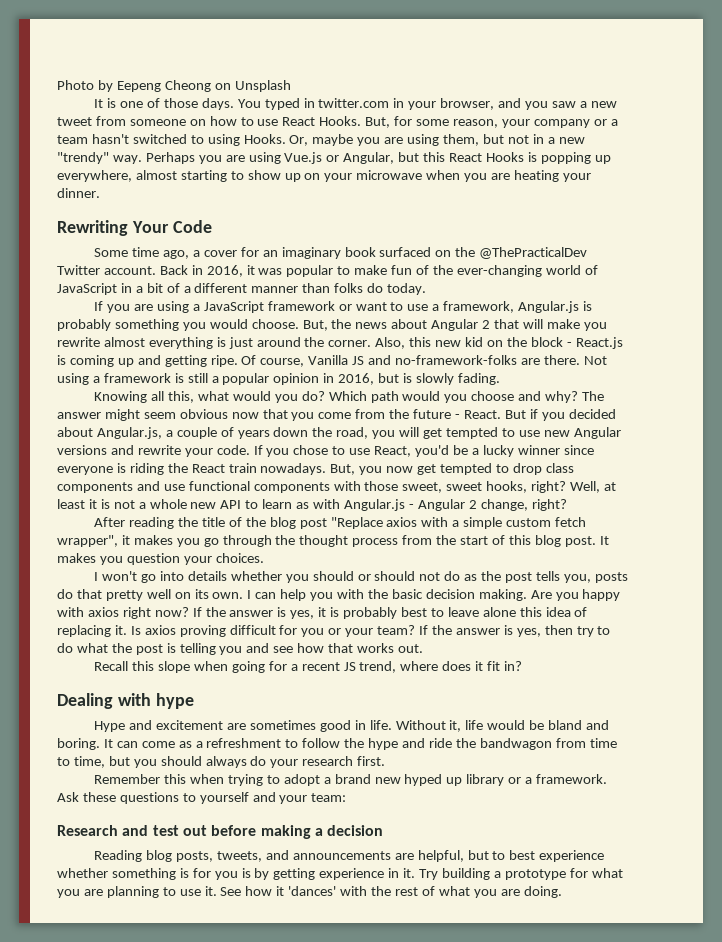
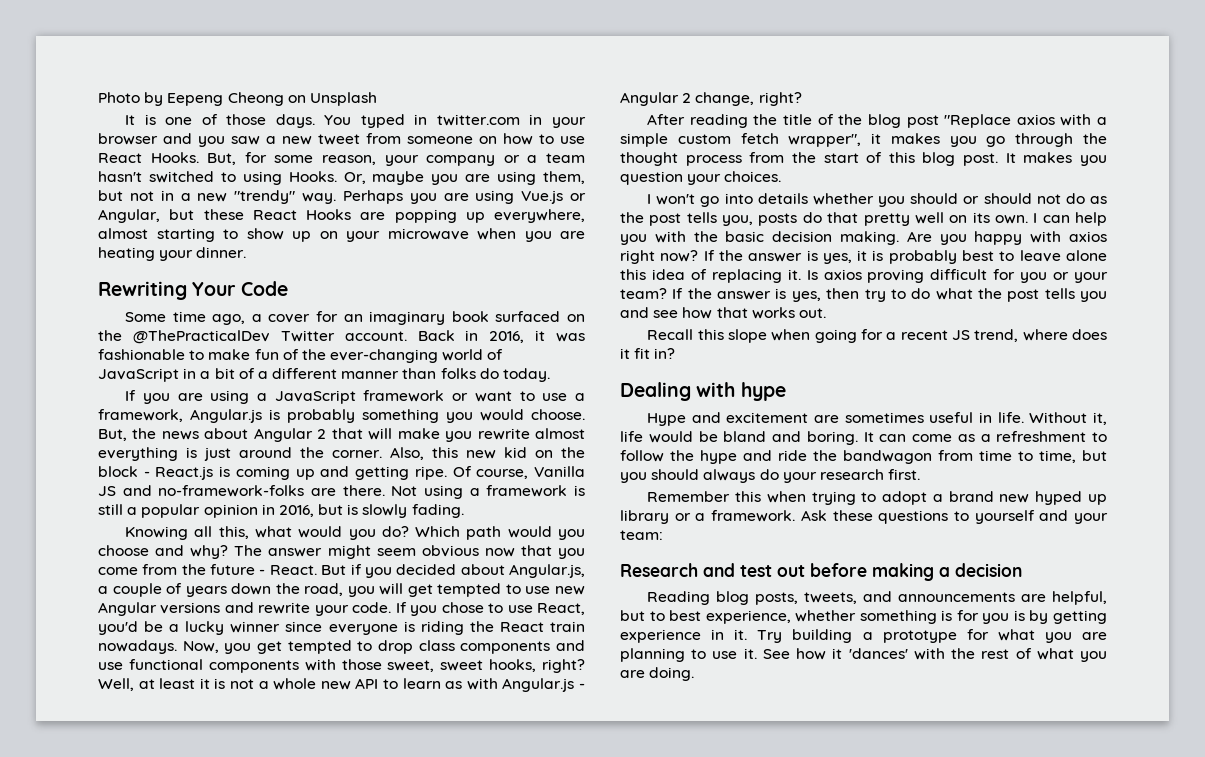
- You typed in twitter.com in your browser, and you saw a new tweet from someone on how to use React Hooks.
+ You typed in twitter.com in your browser and you saw a new tweet from someone on how to use React Hooks.
- Perhaps you are using Vue.js or Angular, but this React Hooks is popping up everywhere, almost starting to show up on your microwave when you are heating your dinner.
+ Perhaps you are using Vue.js or Angular, but these React Hooks are popping up everywhere, almost starting to show up on your microwave when you are heating your dinner.
- Back in 2016, it was popular to make fun of the ever-changing world of JavaScript in a bit of a different manner than folks do today.
+ Back in 2016, it was fashionable to make fun of the ever-changing world of JavaScript in a bit of a different manner than folks do today.
- But, you now get tempted to drop class components and use functional components with those sweet, sweet hooks, right?
+ Now, you get tempted to drop class components and use functional components with those sweet, sweet hooks, right?
- If the answer is yes, then try to do what the post is telling you and see how that works out.
+ If the answer is yes, then try to do what the post tells you and see how that works out.
- Hype and excitement are sometimes good in life.
+ Hype and excitement are sometimes useful in life.
- Reading blog posts, tweets, and announcements are helpful, but to best experience whether something is for you is by getting experience in it.
+ Reading blog posts, tweets, and announcements are helpful, but to best experience, whether something is for you is by getting experience in it.

